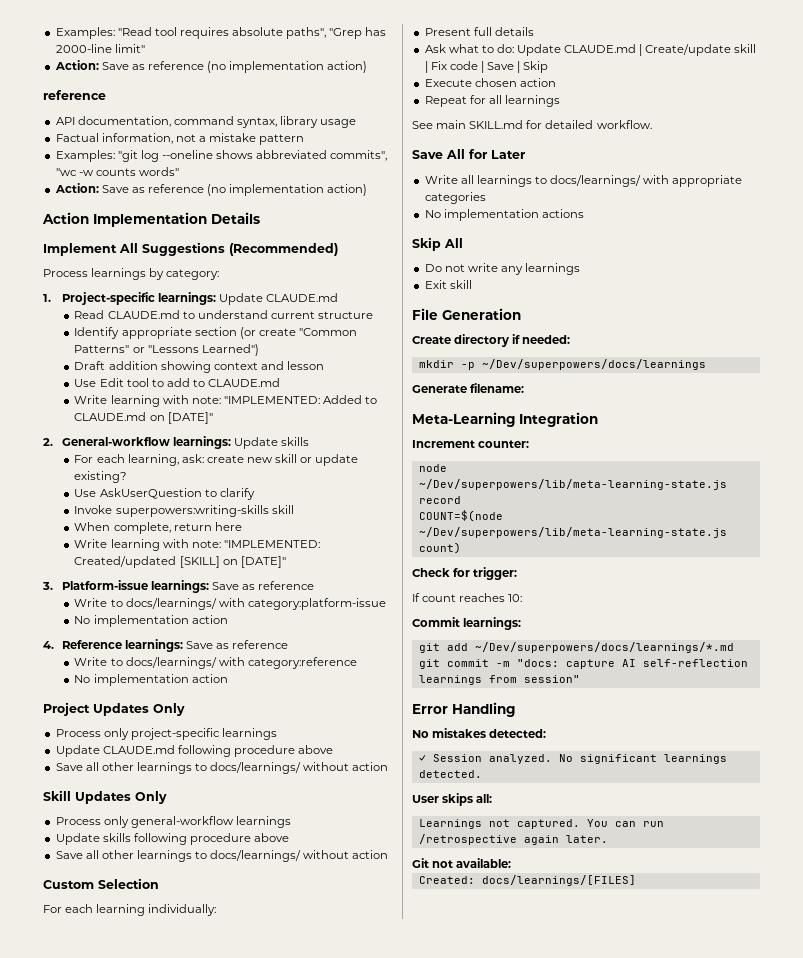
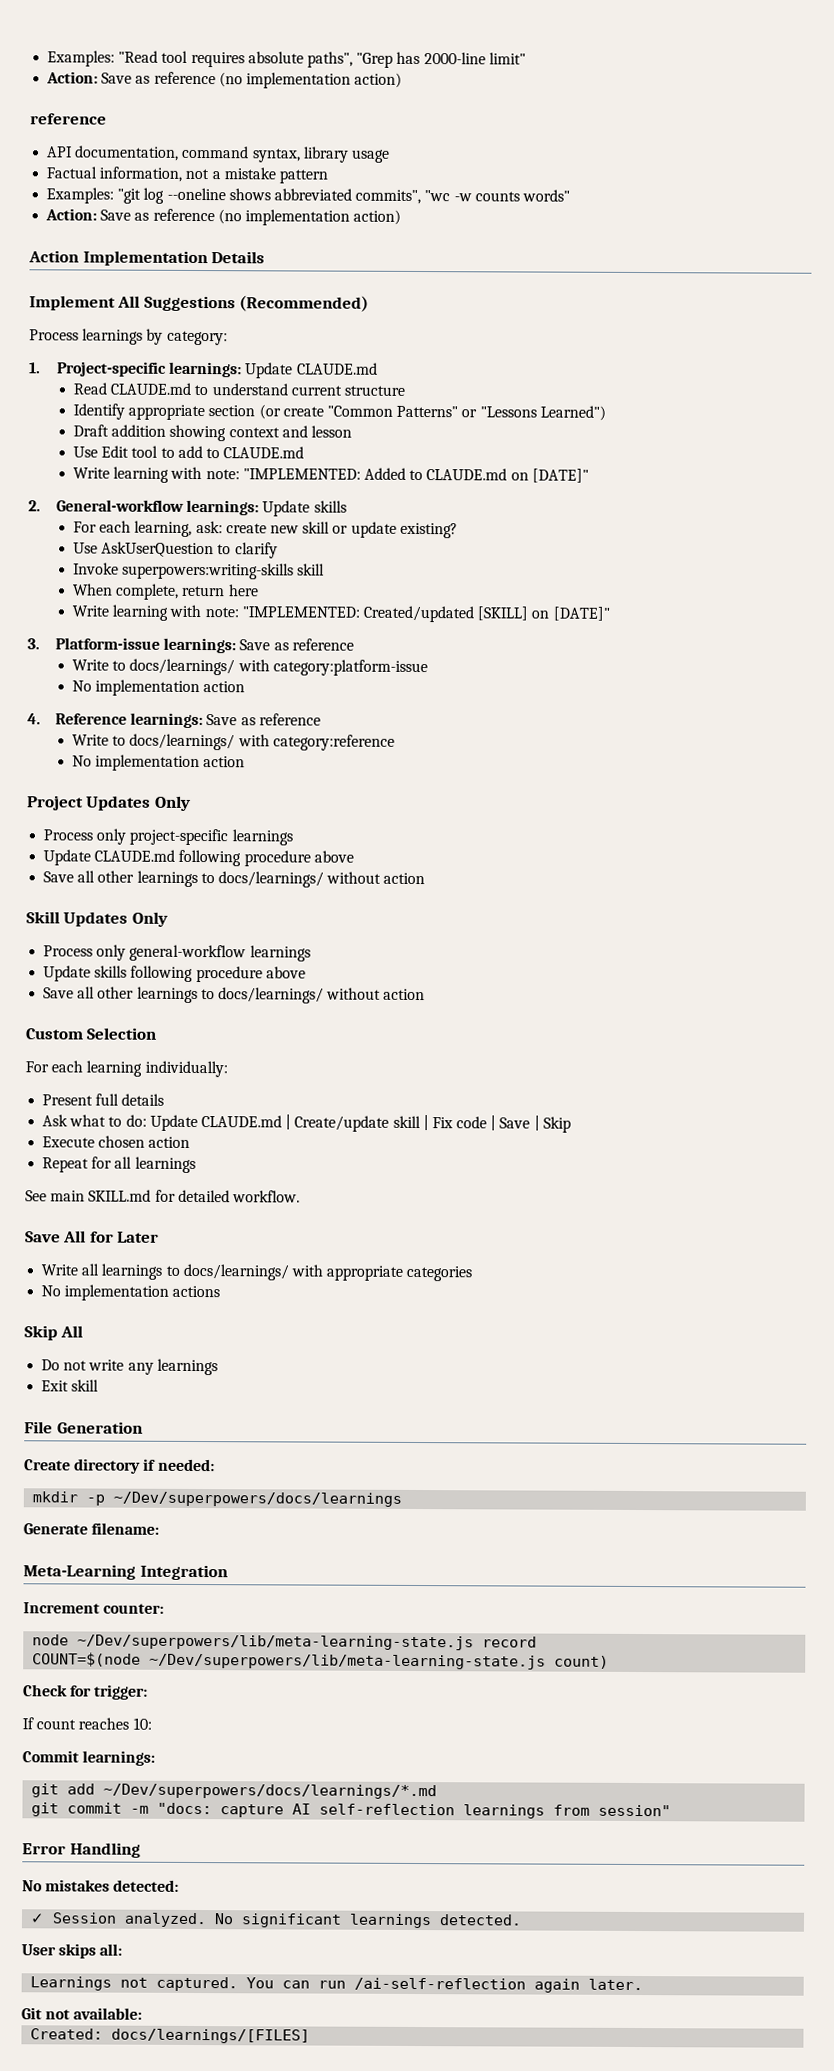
- You can run /retrospective again later.
+ You can run /ai-self-reflection again later.

